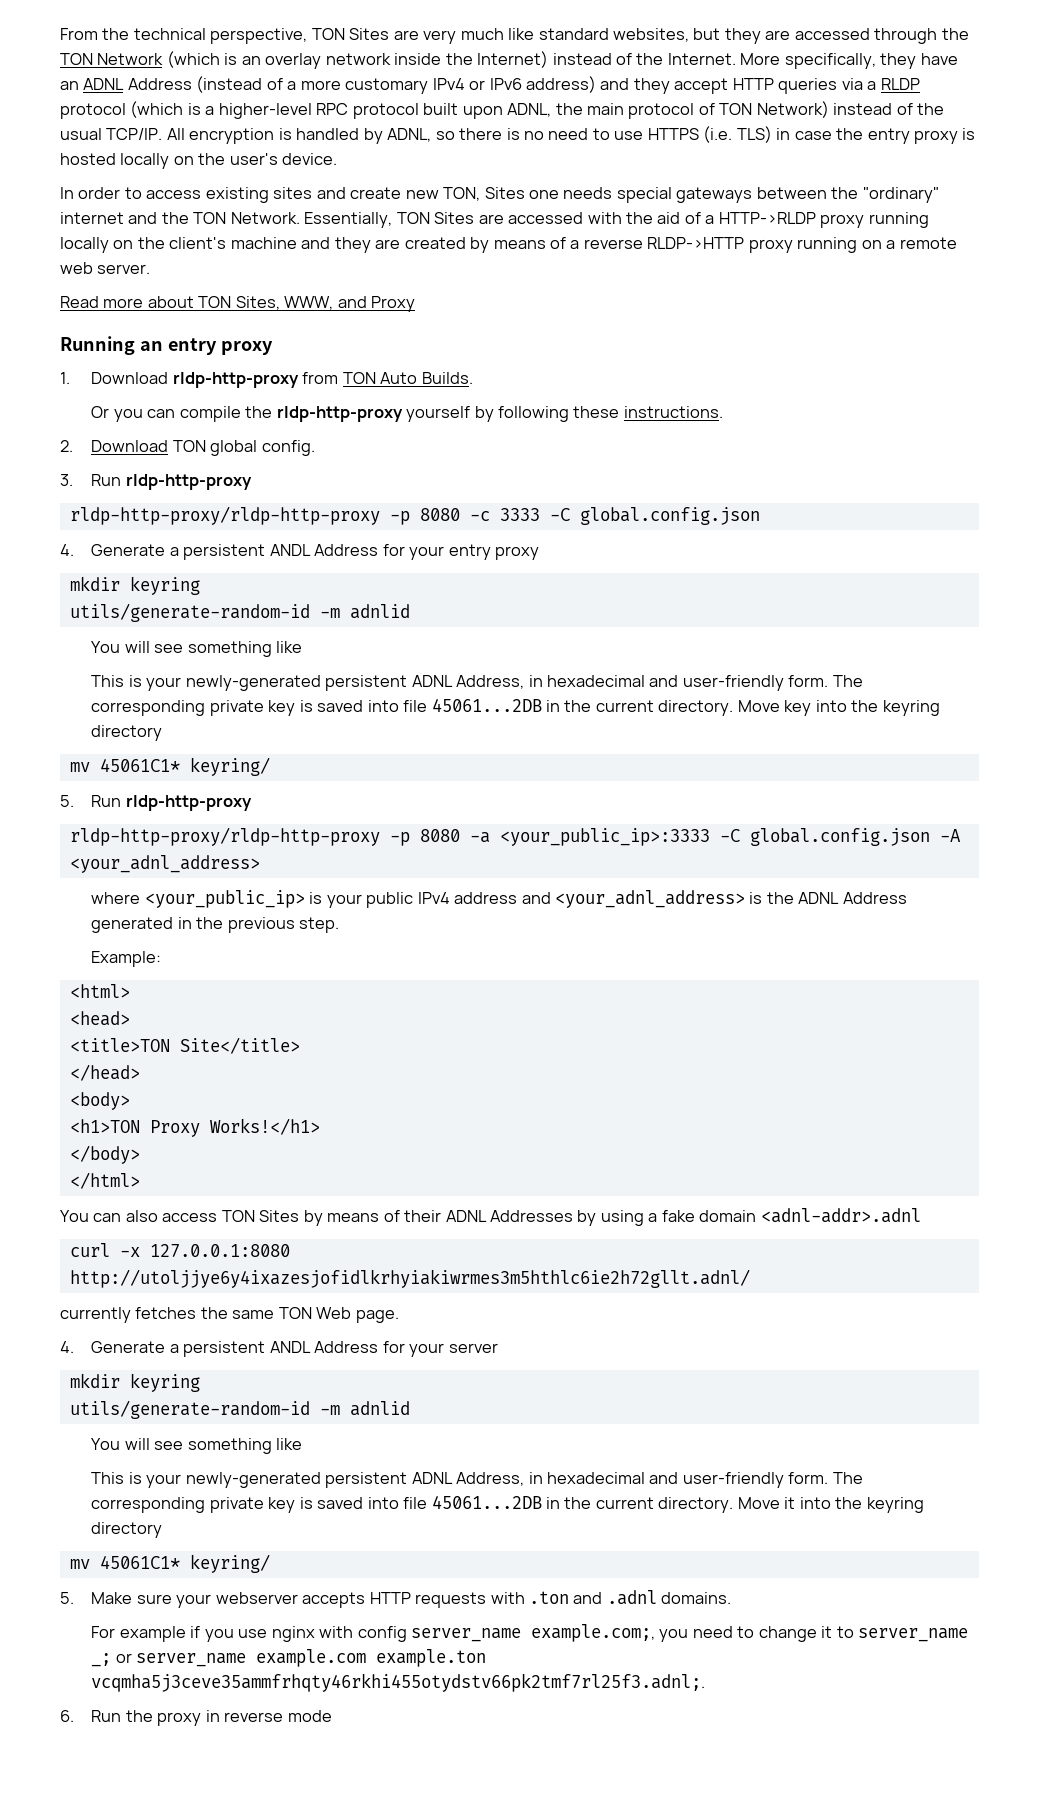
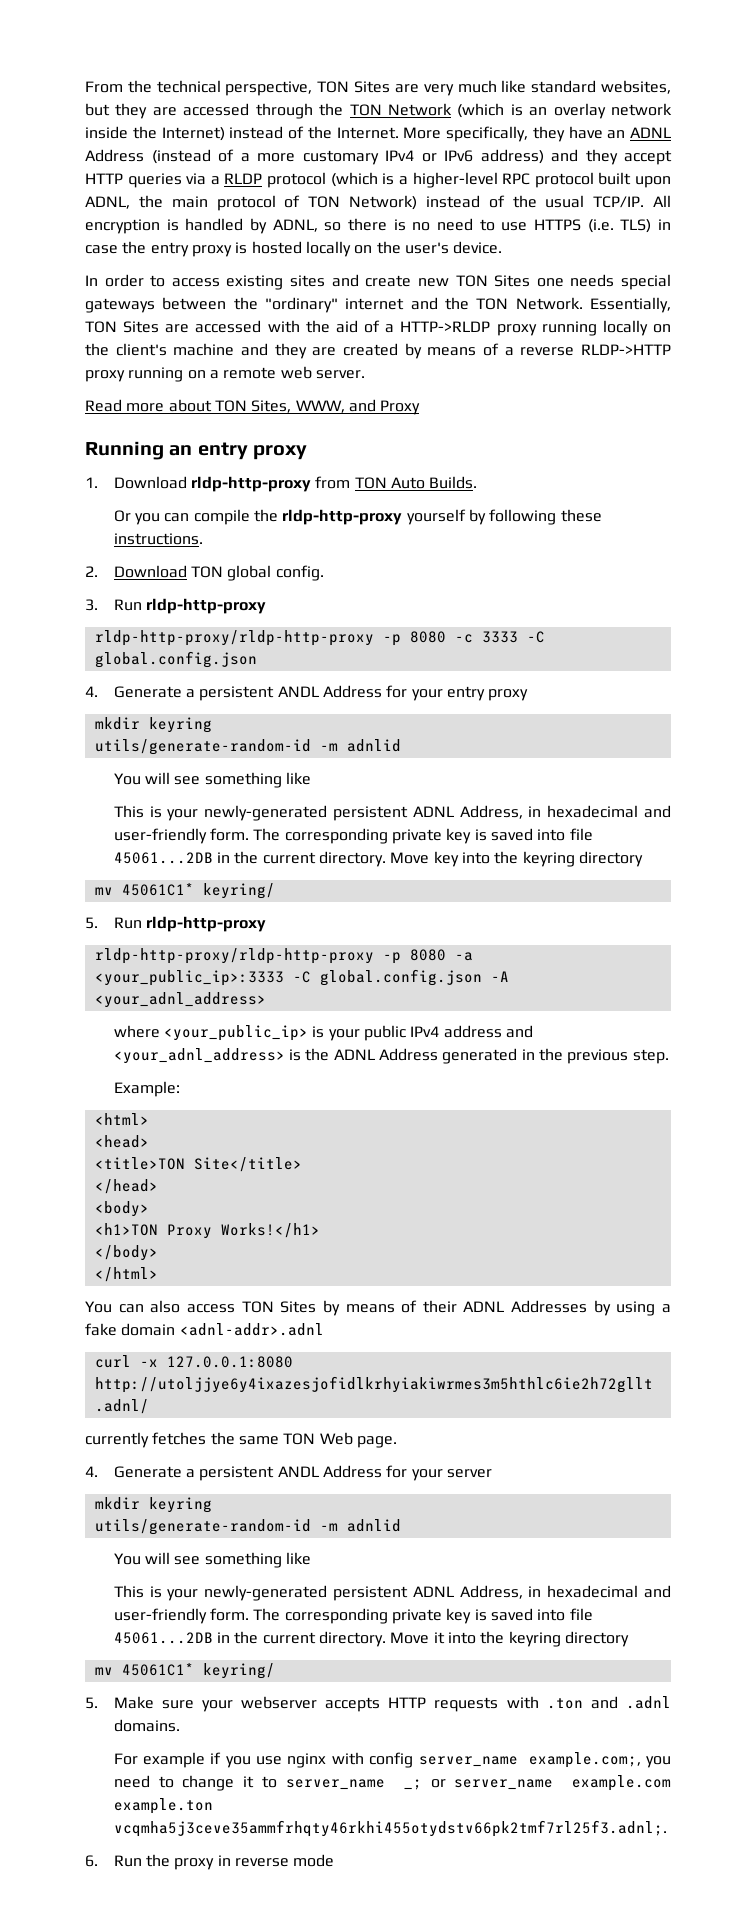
- In order to access existing sites and create new TON, Sites one needs special gateways between the "ordinary" internet and the TON Network.
+ In order to access existing sites and create new TON Sites one needs special gateways between the "ordinary" internet and the TON Network.

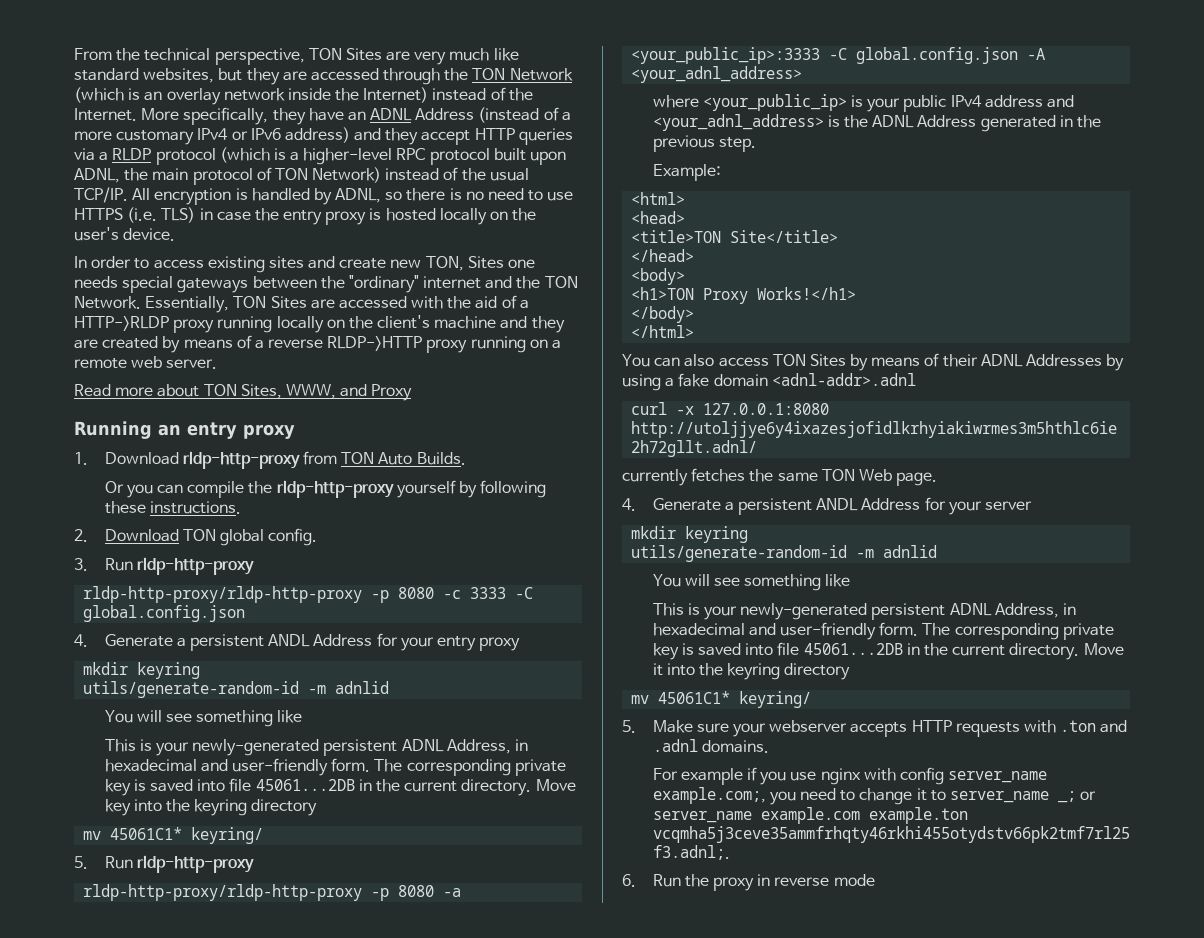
- In order to access existing sites and create new TON Sites one needs special gateways between the "ordinary" internet and the TON Network.
+ In order to access existing sites and create new TON, Sites one needs special gateways between the "ordinary" internet and the TON Network.

